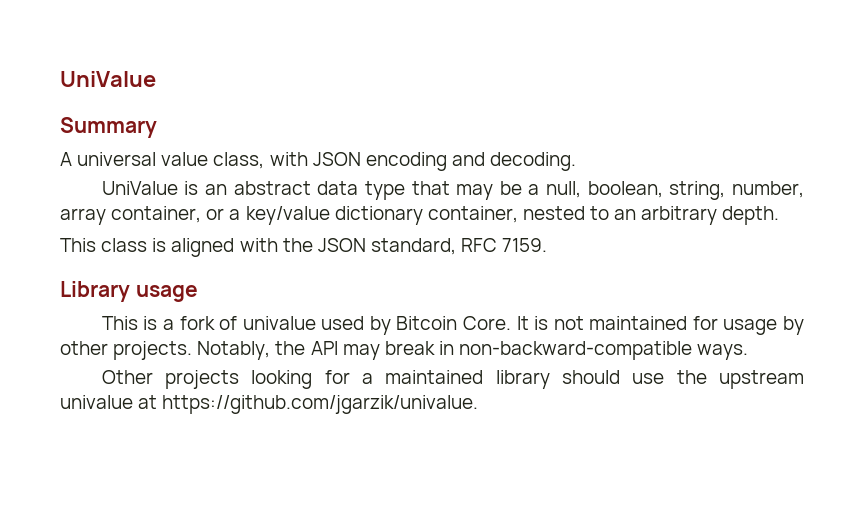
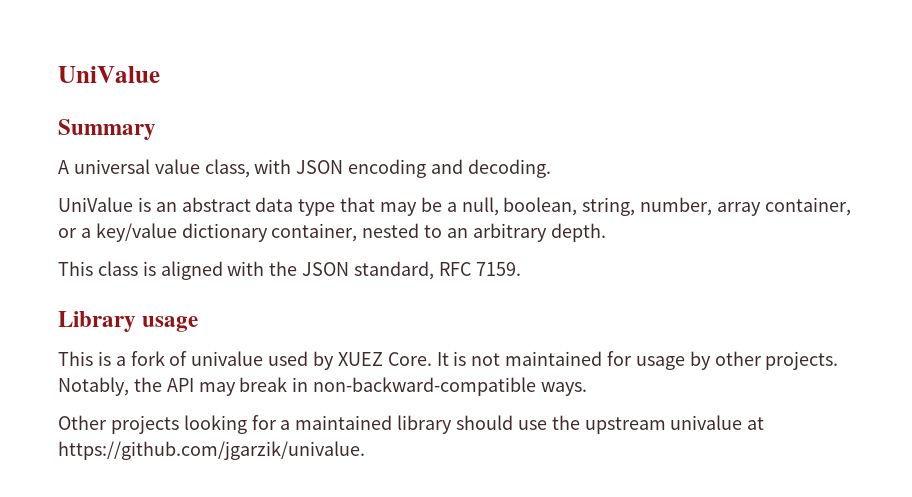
- This is a fork of univalue used by Bitcoin Core.
+ This is a fork of univalue used by XUEZ Core.

